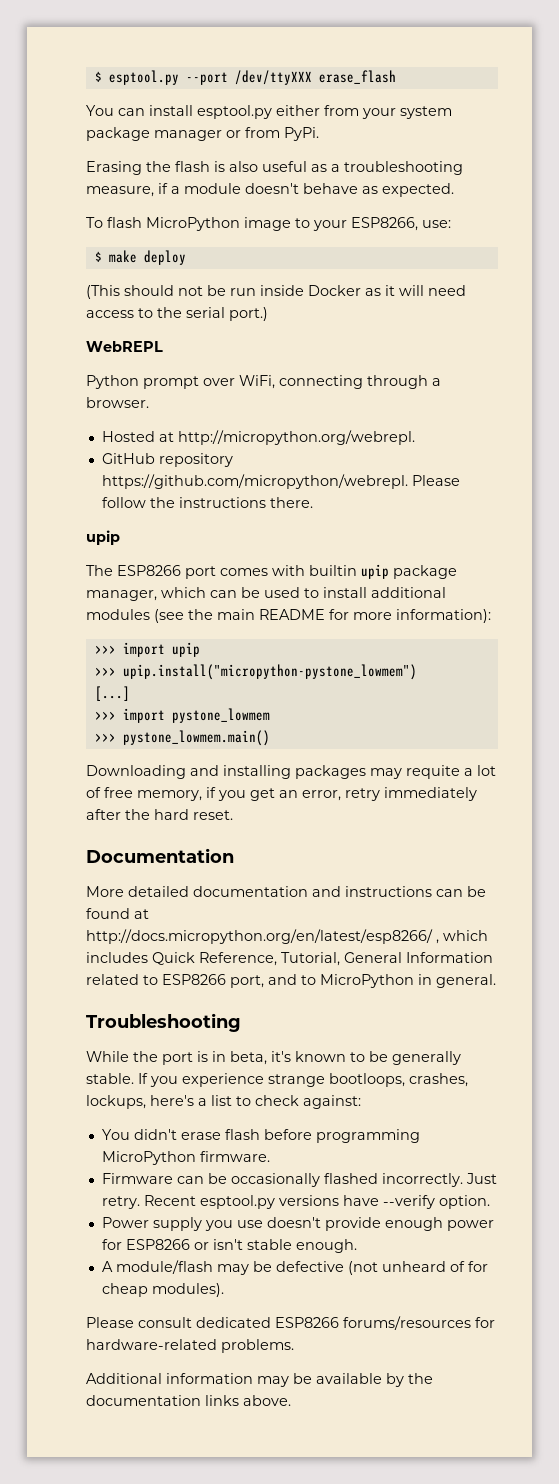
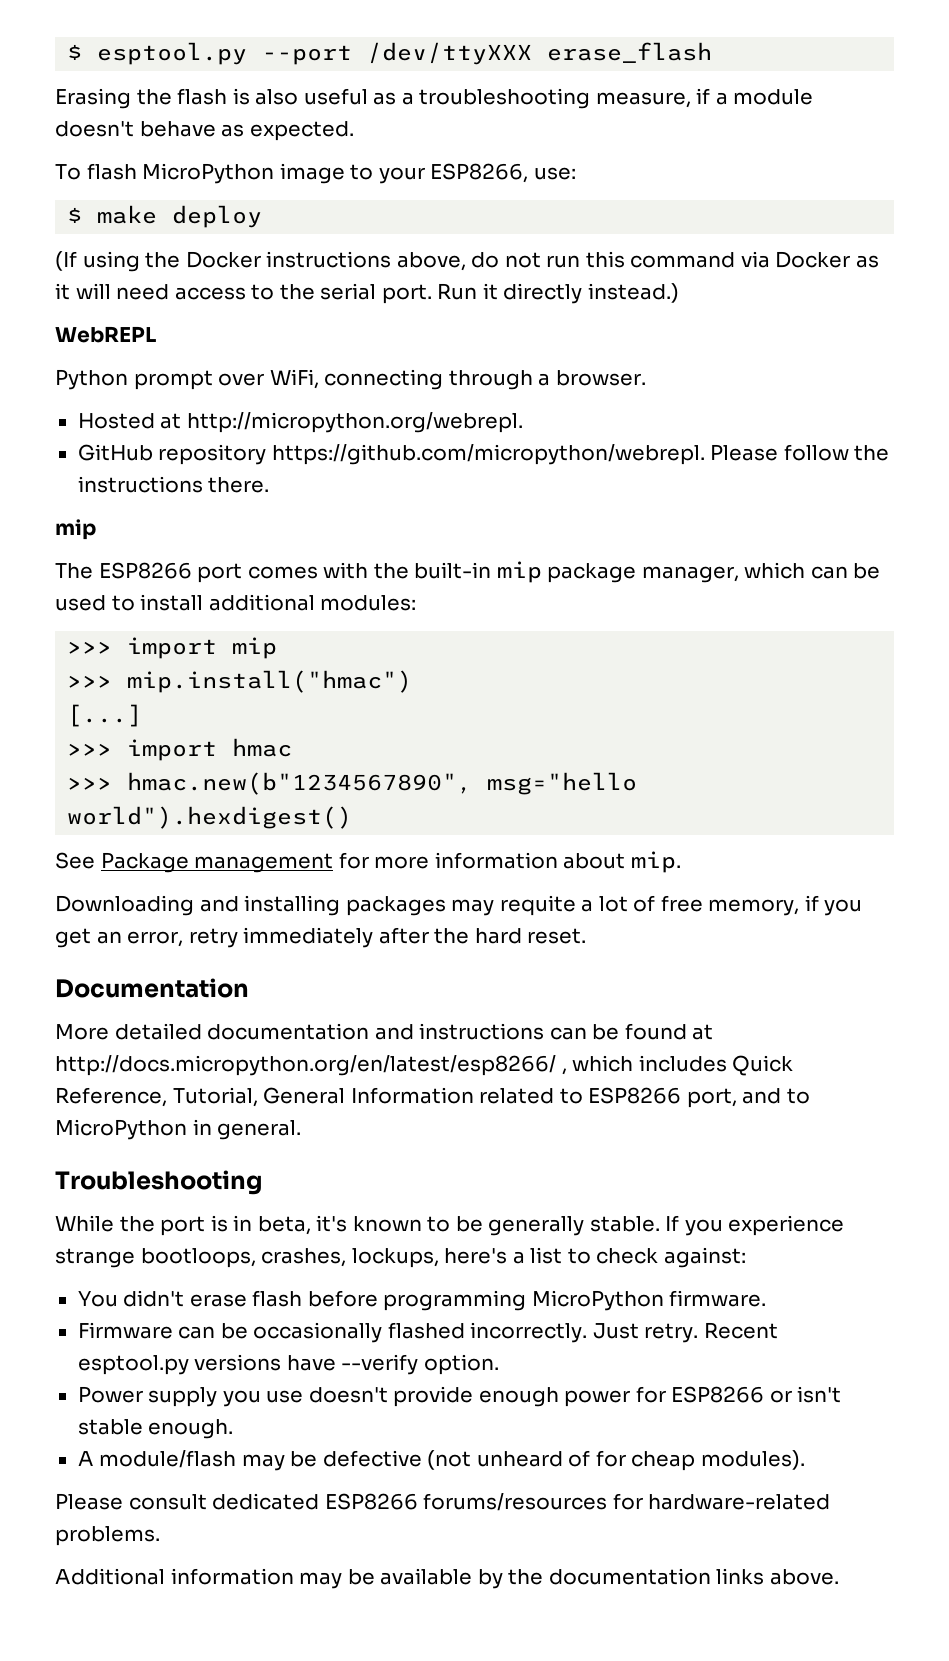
- You can install esptool.py either from your system package manager or from PyPi.
- (This should not be run inside Docker as it will need access to the serial port.)
+ (If using the Docker instructions above, do not run this command via Docker as it will need access to the serial port. Run it directly instead.)
  GitHub repository https://github.com/micropython/webrepl. Please follow the instructions there.
- upip
+ mip
- The ESP8266 port comes with builtin upip package manager, which can be used to install additional modules (see the main README for more information):
- >>> import upip
- >>> upip.install("micropython-pystone_lowmem")
+ The ESP8266 port comes with the built-in mip package manager, which can be used to install additional modules:
+ >>> import mip
+ >>> mip.install("hmac")
- >>> import pystone_lowmem
- >>> pystone_lowmem.main()
+ >>> import hmac
+ >>> hmac.new(b"1234567890", msg="hello world").hexdigest()
+ See Package management for more information about mip.

